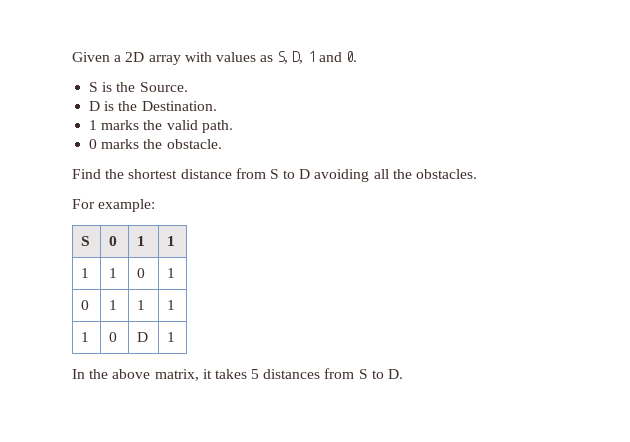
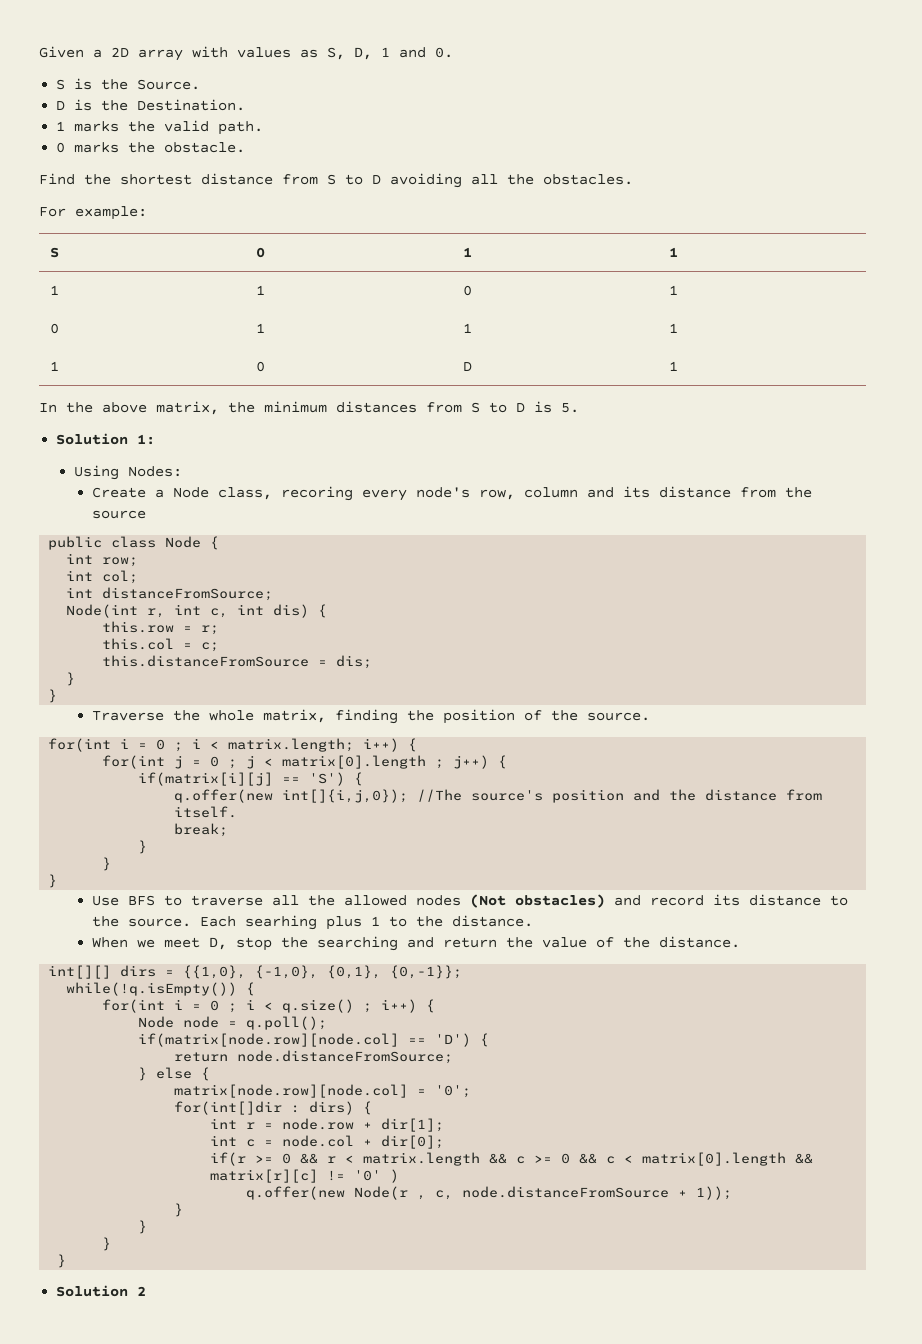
- In the above matrix, it takes 5 distances from S to D.
+ In the above matrix, the minimum distances from S to D is 5.
+ Solution 1:
+ Using Nodes:
+ Create a Node class, recoring every node's row, column and its distance from the source
+ public class Node {
+ int row;
+ int col;
+ int distanceFromSource;
+ Node(int r, int c, int dis) {
+ this.row = r;
+ this.col = c;
+ this.distanceFromSource = dis;
+ }
+ }
+ Traverse the whole matrix, finding the position of the source.
+ for(int i = 0 ; i < matrix.length; i++) {
+ for(int j = 0 ; j < matrix[0].length ; j++) {
+ if(matrix[i][j] == 'S') {
+ q.offer(new int[]{i,j,0}); //The source's position and the distance from itself.
+ break;
+ }
+ }
+ }
+ Use BFS to traverse all the allowed nodes (Not obstacles) and record its distance to the source. Each searhing plus 1 to the distance.
+ When we meet D, stop the searching and return the value of the distance.
+ int[][] dirs = {{1,0}, {-1,0}, {0,1}, {0,-1}};
+ while(!q.isEmpty()) {
+ for(int i = 0 ; i < q.size() ; i++) {
+ Node node = q.poll();
+ if(matrix[node.row][node.col] == 'D') {
+ return node.distanceFromSource;
+ } else {
+ matrix[node.row][node.col] = '0';
+ for(int[]dir : dirs) {
+ int r = node.row + dir[1];
+ int c = node.col + dir[0];
+ if(r >= 0 && r < matrix.length && c >= 0 && c < matrix[0].length && matrix[r][c] != '0' )
+ q.offer(new Node(r , c, node.distanceFromSource + 1));
+ }
+ }
+ }
+ }
+ Solution 2

